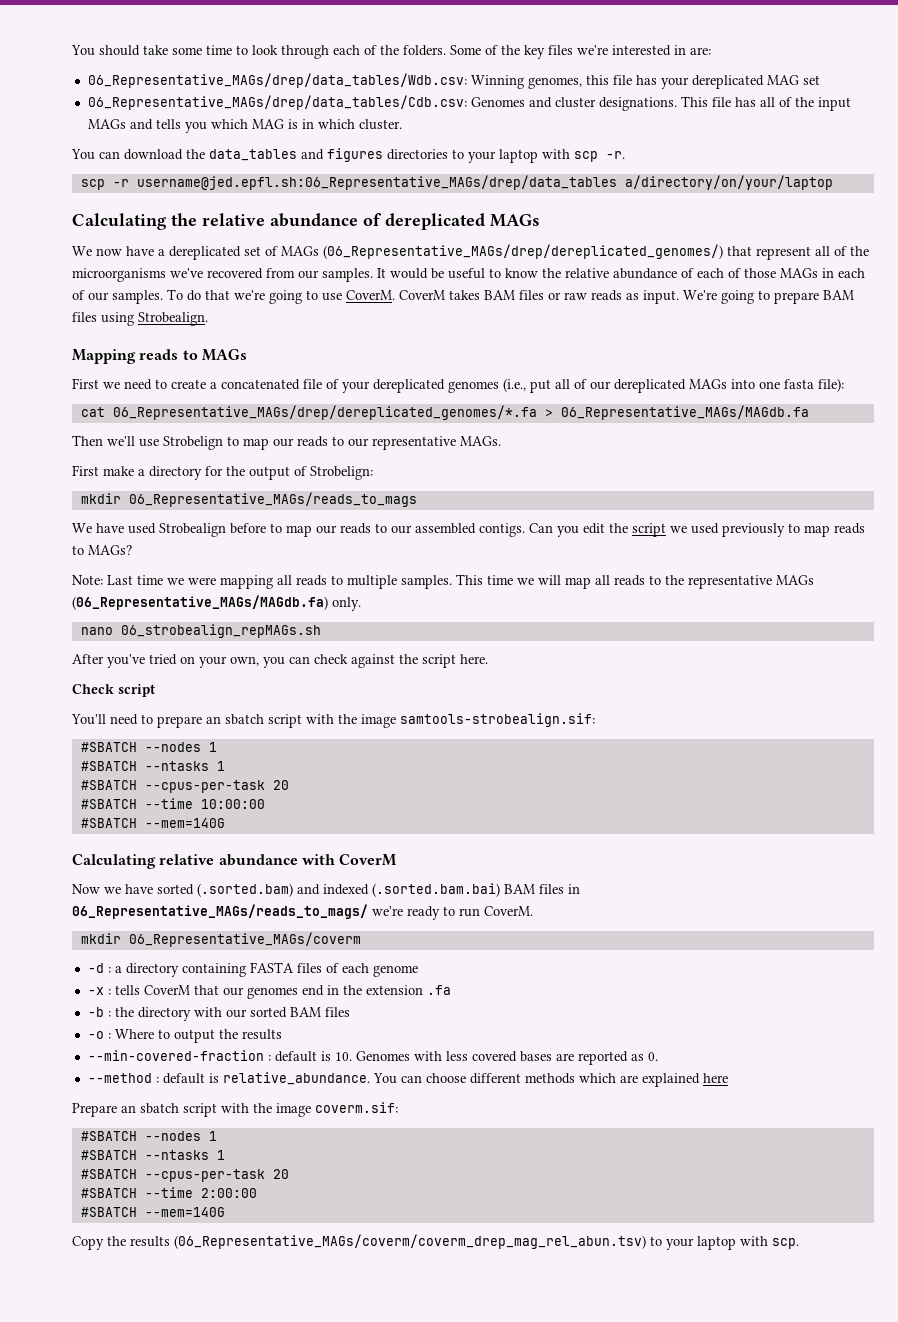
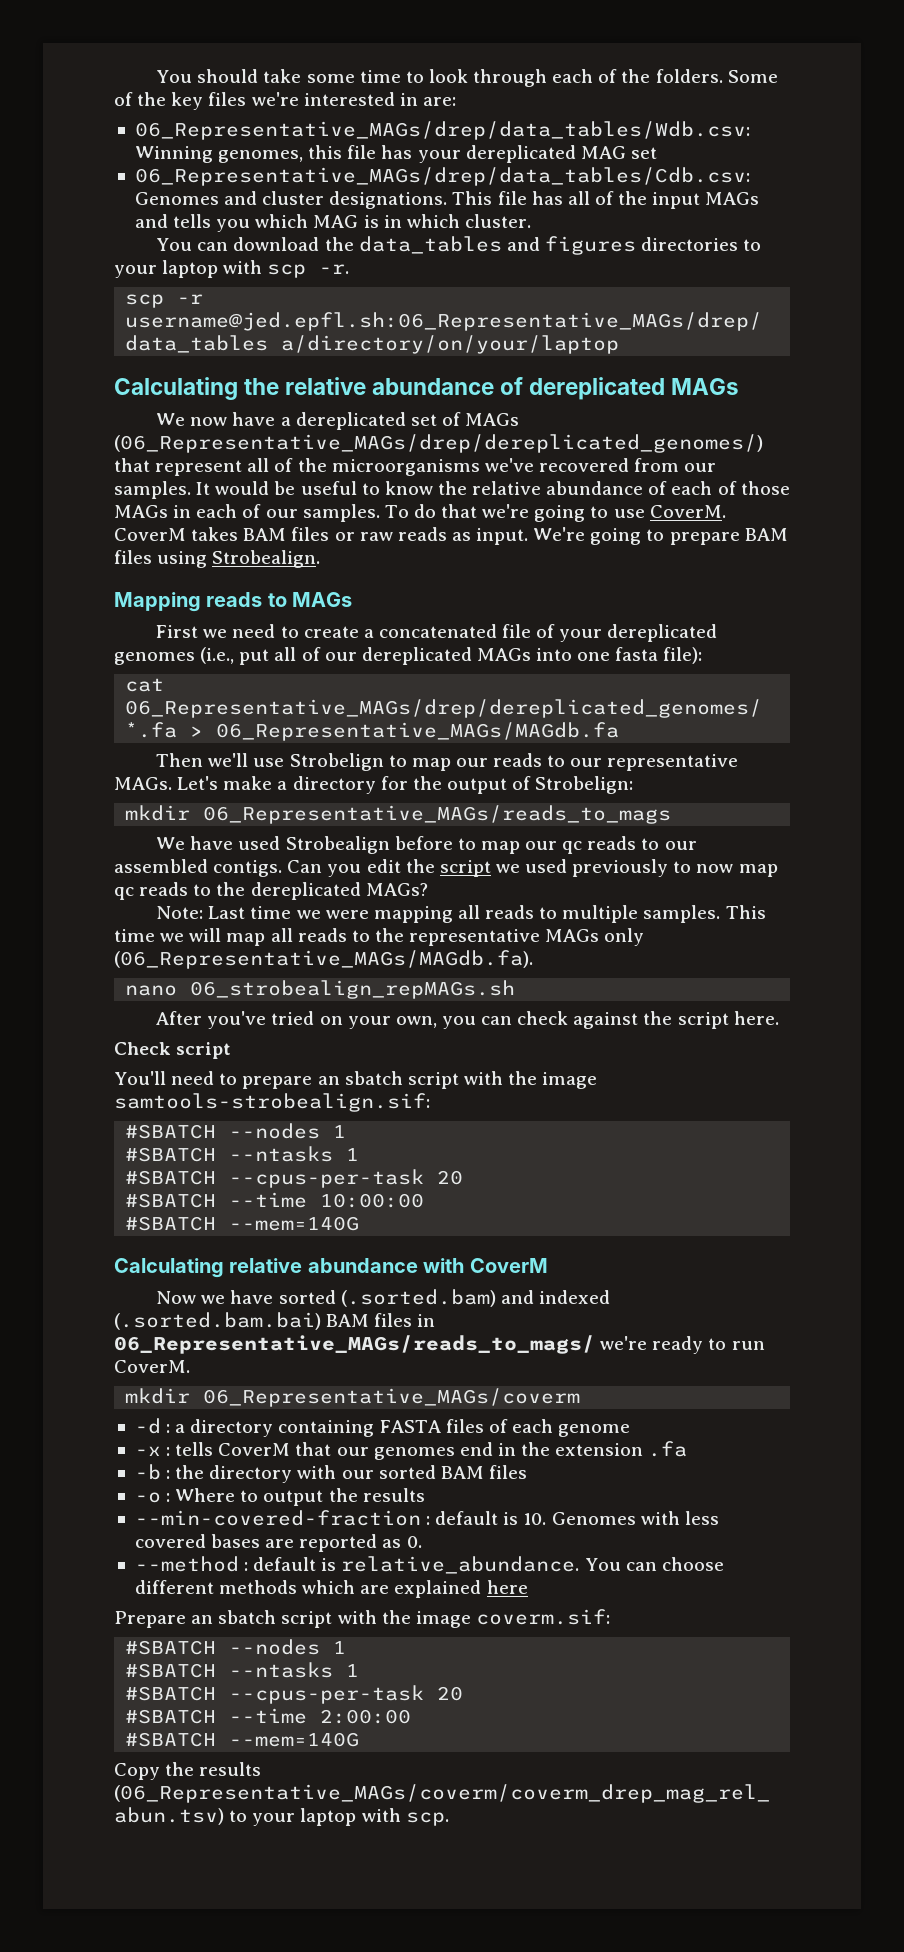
- Then we'll use Strobelign to map our reads to our representative MAGs.
- First make a directory for the output of Strobelign:
+ Then we'll use Strobelign to map our reads to our representative MAGs. Let's make a directory for the output of Strobelign:
- We have used Strobealign before to map our reads to our assembled contigs.
+ We have used Strobealign before to map our qc reads to our assembled contigs.
- Can you edit the script we used previously to map reads to MAGs?
+ Can you edit the script we used previously to now map qc reads to the dereplicated MAGs?
- This time we will map all reads to the representative MAGs (06_Representative_MAGs/MAGdb.fa) only.
+ This time we will map all reads to the representative MAGs only (06_Representative_MAGs/MAGdb.fa).

